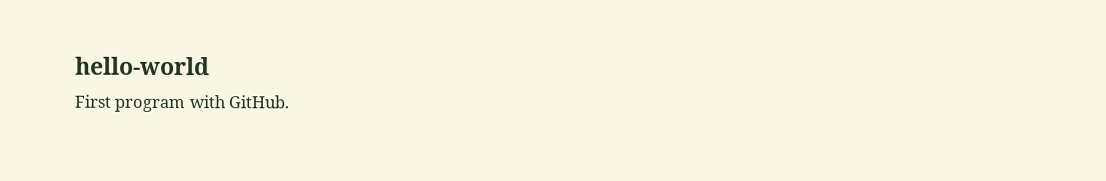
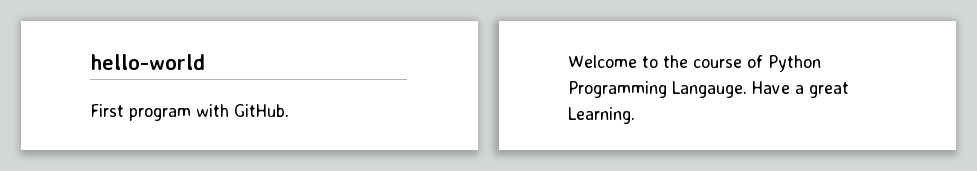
+ Welcome to the course of Python Programming Langauge. Have a great Learning.

